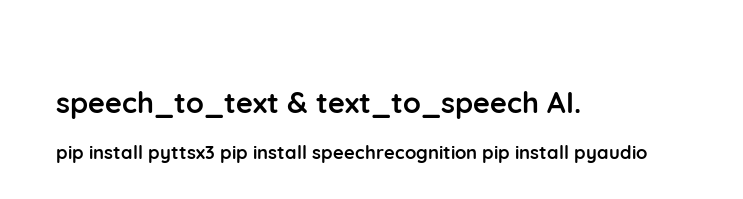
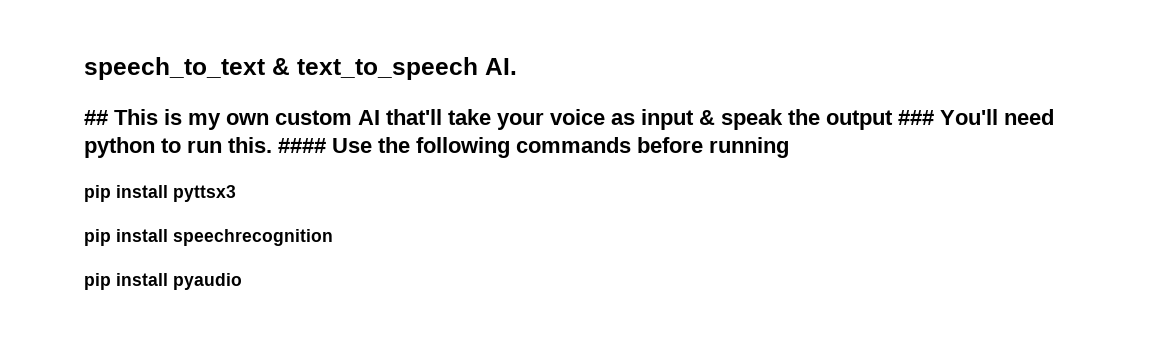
+ ## This is my own custom AI that'll take your voice as input & speak the output ### You'll need python to run this. #### Use the following commands before running
- pip install pyttsx3 pip install speechrecognition pip install pyaudio
+ pip install pyttsx3
+ pip install speechrecognition
+ pip install pyaudio

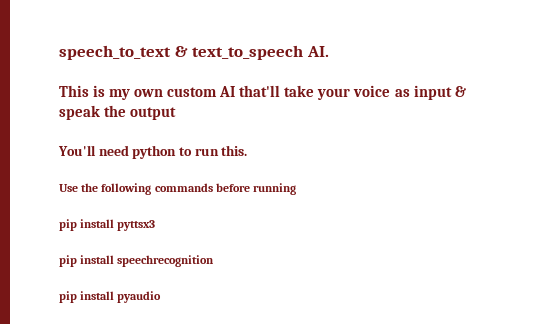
- ## This is my own custom AI that'll take your voice as input & speak the output ### You'll need python to run this. #### Use the following commands before running
+ This is my own custom AI that'll take your voice as input & speak the output
+ You'll need python to run this.
+ Use the following commands before running

